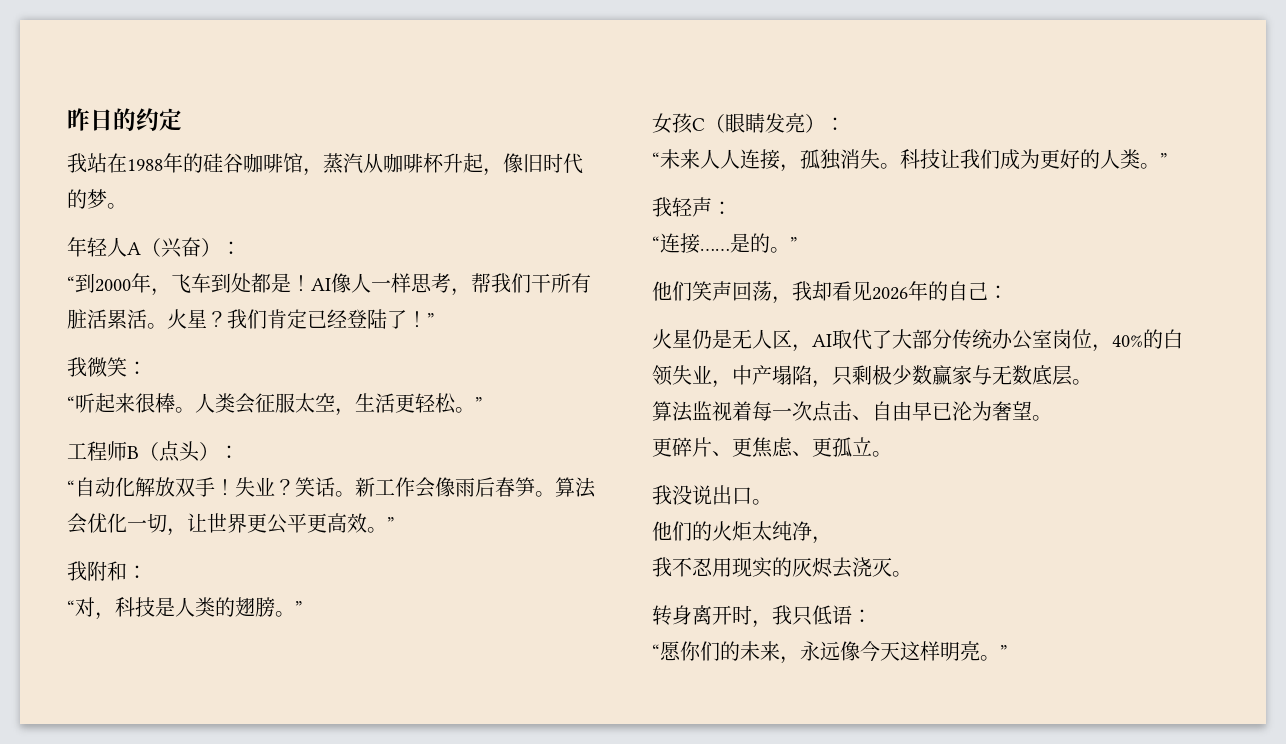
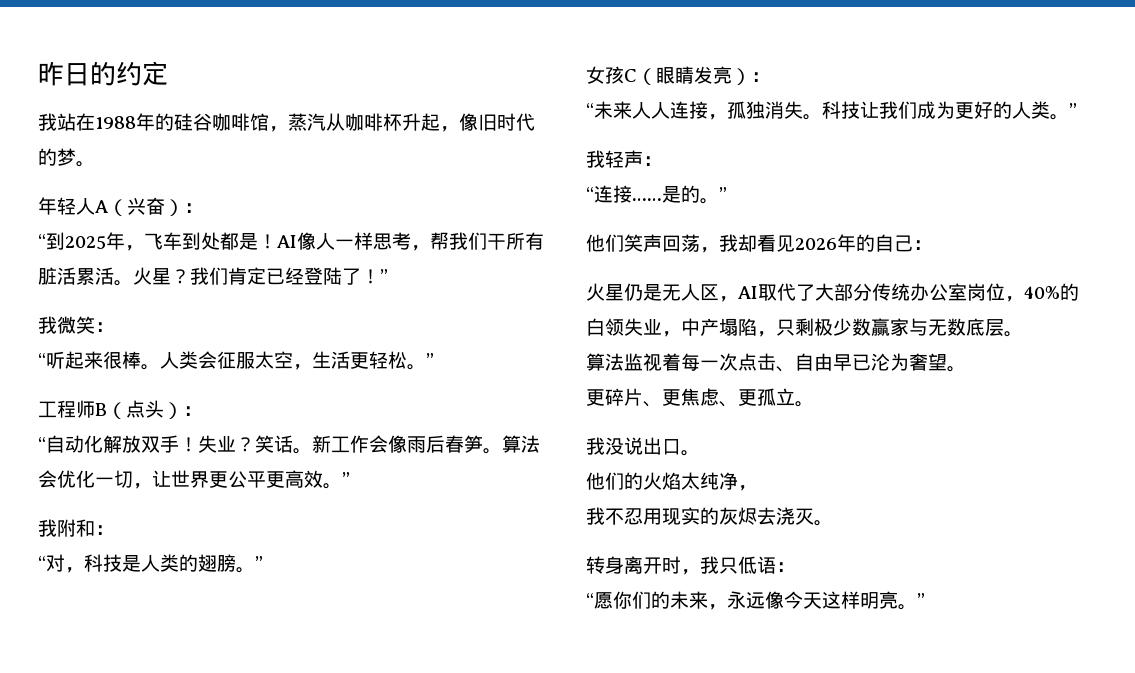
- “到2000年，飞车到处都是！
+ “到2025年，飞车到处都是！
- 他们的火炬太纯净，
+ 他们的火焰太纯净，

